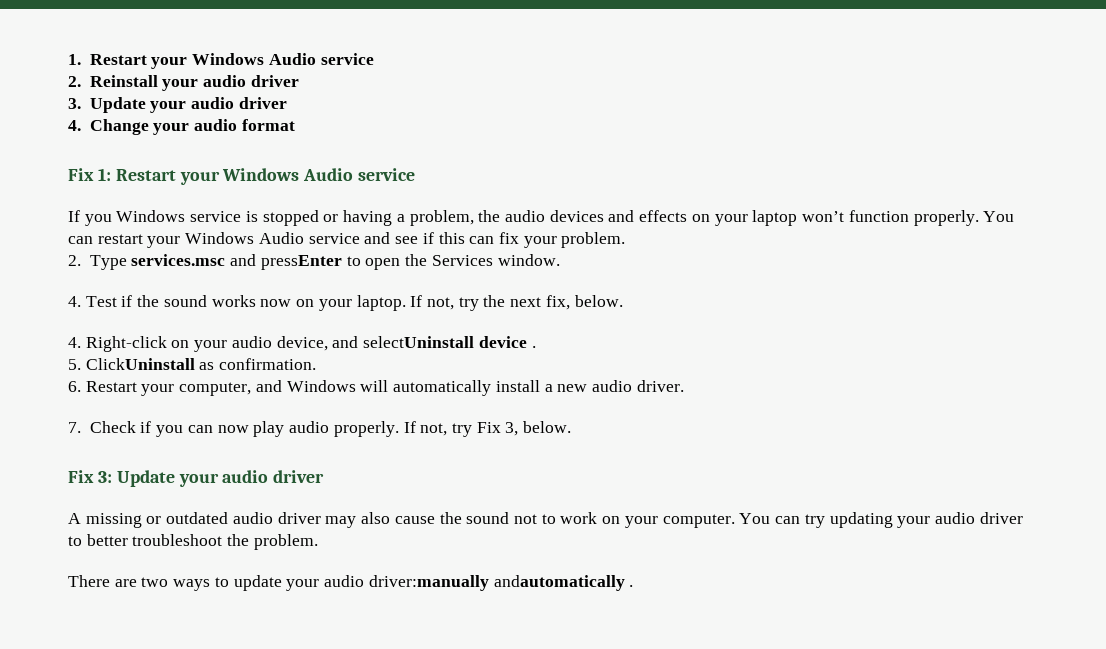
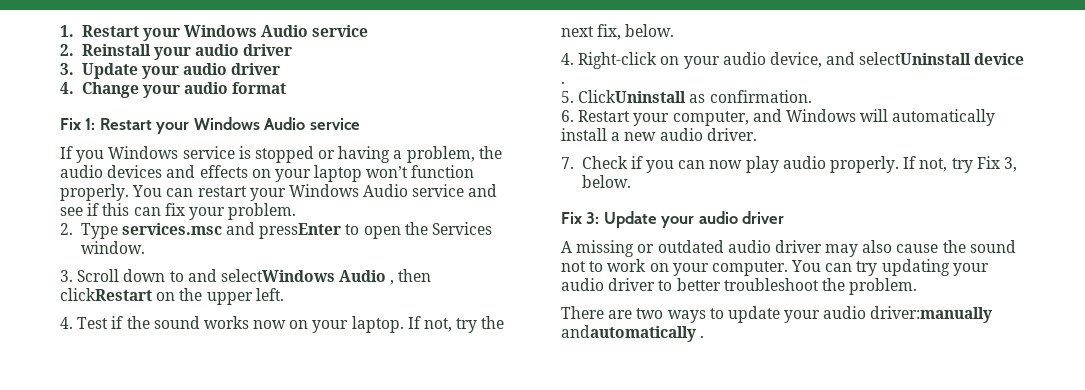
+ 3. Scroll down to and selectWindows Audio , then clickRestart on the upper left.

